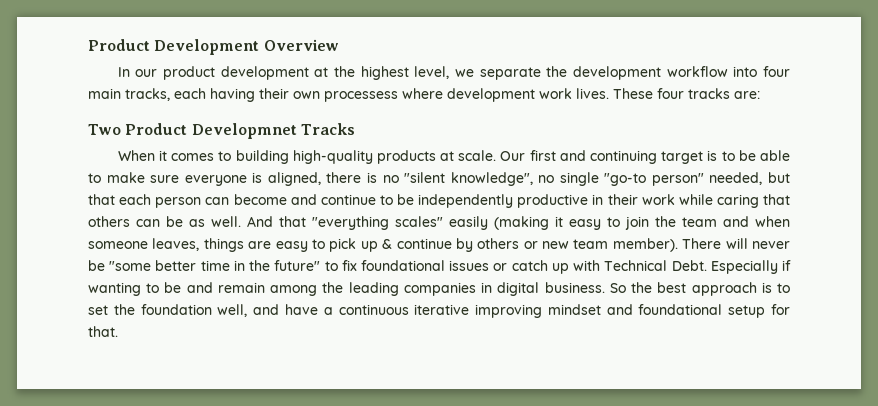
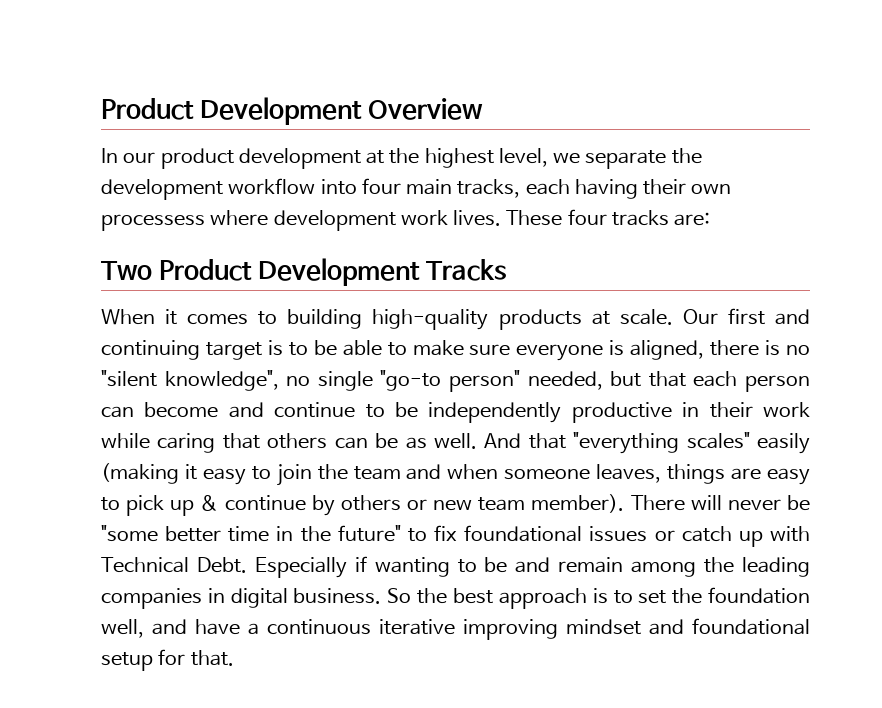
- Two Product Developmnet Tracks
+ Two Product Development Tracks

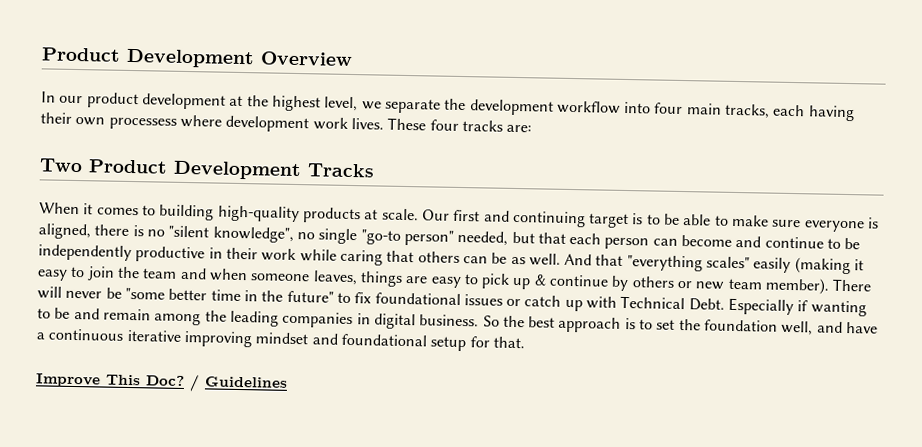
+ Improve This Doc? / Guidelines

